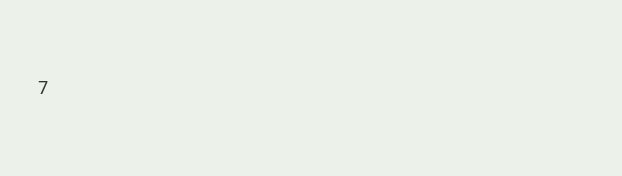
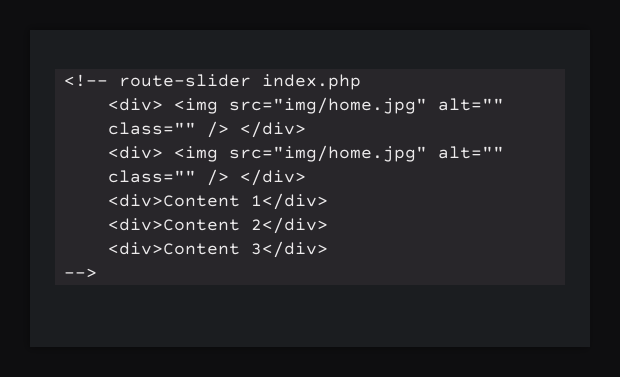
- 7
+ <!-- route-slider index.php
+ <div> <img src="img/home.jpg" alt="" class="" /> </div>
+ <div> <img src="img/home.jpg" alt="" class="" /> </div>
+ <div>Content 1</div>
+ <div>Content 2</div>
+ <div>Content 3</div>
+ -->

